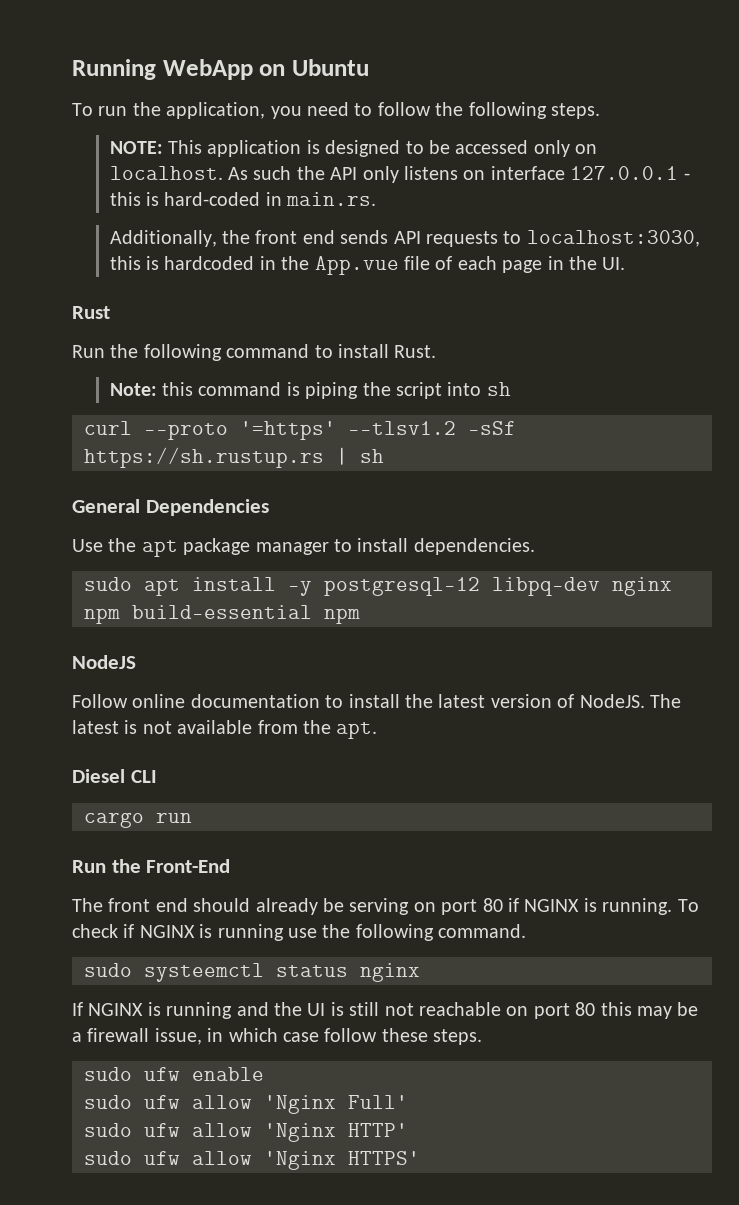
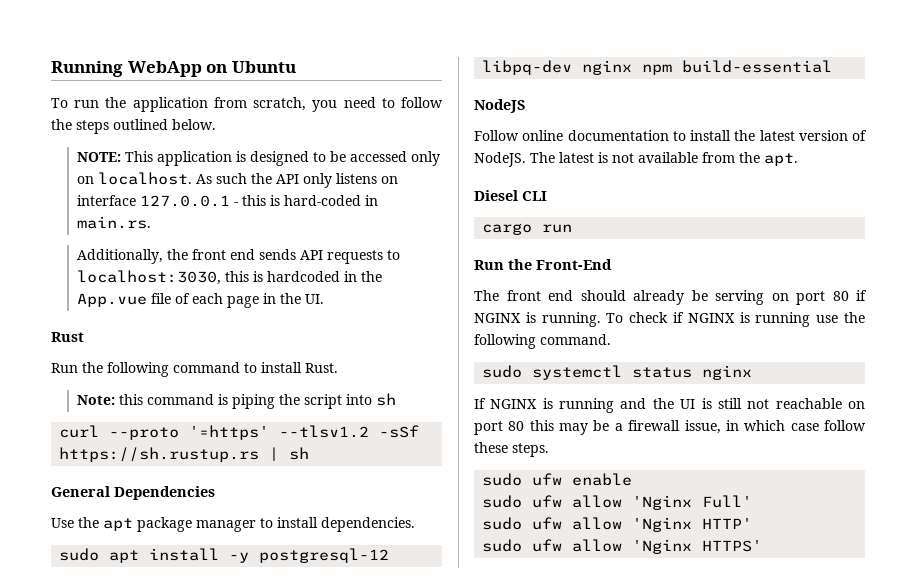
- To run the application, you need to follow the following steps.
+ To run the application from scratch, you need to follow the steps outlined below.
- sudo apt install -y postgresql-12 libpq-dev nginx npm build-essential npm
+ sudo apt install -y postgresql-12 libpq-dev nginx npm build-essential
- sudo systeemctl status nginx
+ sudo systemctl status nginx

